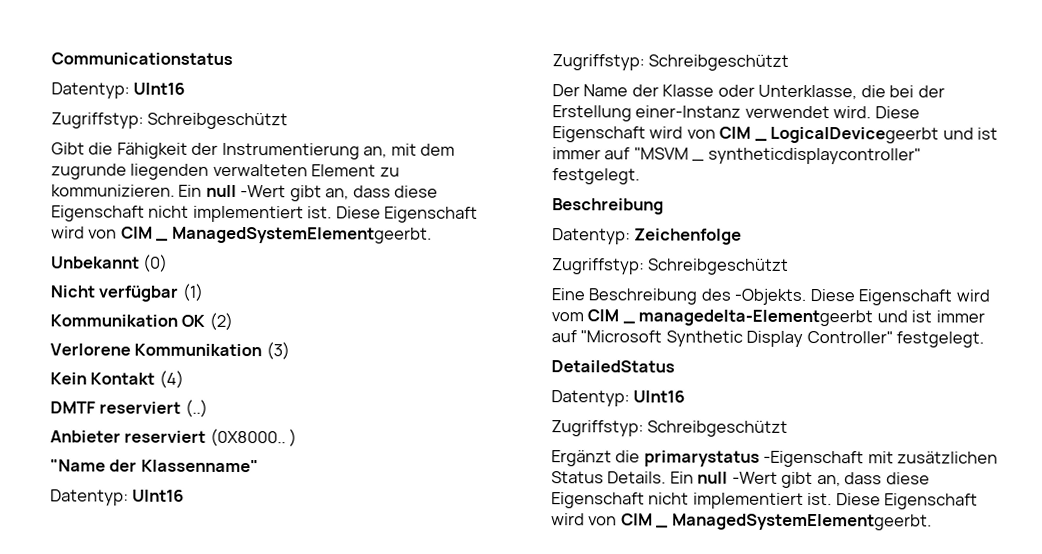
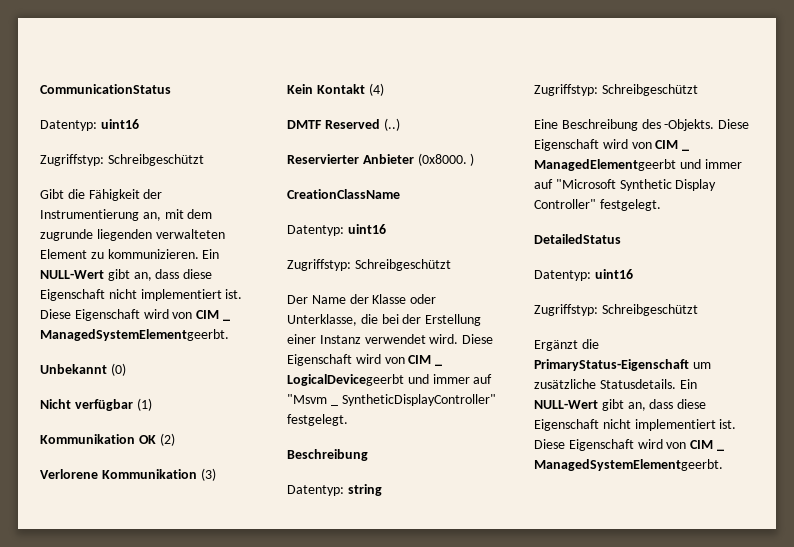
- Communicationstatus
- Datentyp: UInt16
+ CommunicationStatus
+ Datentyp: uint16
- Gibt die Fähigkeit der Instrumentierung an, mit dem zugrunde liegenden verwalteten Element zu kommunizieren. Ein null -Wert gibt an, dass diese Eigenschaft nicht implementiert ist.
+ Gibt die Fähigkeit der Instrumentierung an, mit dem zugrunde liegenden verwalteten Element zu kommunizieren. Ein NULL-Wert gibt an, dass diese Eigenschaft nicht implementiert ist.
- DMTF reserviert (..)
+ DMTF Reserved (..)
- Anbieter reserviert (0X8000.. )
- "Name der Klassenname"
- Datentyp: UInt16
+ Reservierter Anbieter (0x8000. )
+ CreationClassName
+ Datentyp: uint16
- Der Name der Klasse oder Unterklasse, die bei der Erstellung einer-Instanz verwendet wird.
+ Der Name der Klasse oder Unterklasse, die bei der Erstellung einer Instanz verwendet wird.
- Diese Eigenschaft wird von CIM _ LogicalDevicegeerbt und ist immer auf "MSVM _ syntheticdisplaycontroller" festgelegt.
+ Diese Eigenschaft wird von CIM _ LogicalDevicegeerbt und immer auf "Msvm _ SyntheticDisplayController" festgelegt.
- Datentyp: Zeichenfolge
+ Datentyp: string
- Diese Eigenschaft wird vom CIM _ managedelta-Elementgeerbt und ist immer auf "Microsoft Synthetic Display Controller" festgelegt.
+ Diese Eigenschaft wird von CIM _ ManagedElementgeerbt und immer auf "Microsoft Synthetic Display Controller" festgelegt.
  DetailedStatus
- Datentyp: UInt16
+ Datentyp: uint16
- Ergänzt die primarystatus -Eigenschaft mit zusätzlichen Status Details. Ein null -Wert gibt an, dass diese Eigenschaft nicht implementiert ist.
+ Ergänzt die PrimaryStatus-Eigenschaft um zusätzliche Statusdetails. Ein NULL-Wert gibt an, dass diese Eigenschaft nicht implementiert ist.

